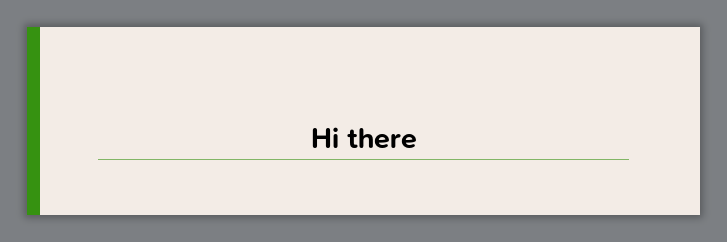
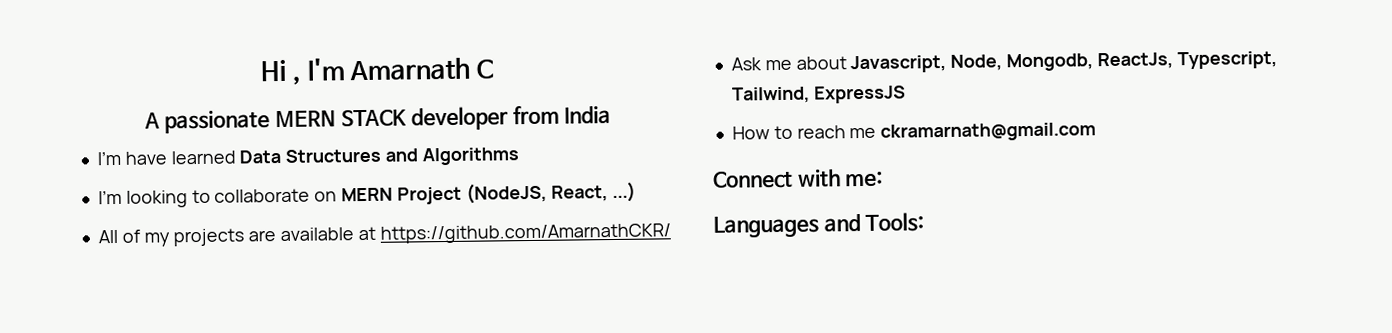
- Hi there
+ Hi , I'm Amarnath C
+ A passionate MERN STACK developer from India
+ I’m have learned Data Structures and Algorithms
+ I’m looking to collaborate on MERN Project (NodeJS, React, ...)
+ All of my projects are available at https://github.com/AmarnathCKR/
+ Ask me about Javascript, Node, Mongodb, ReactJs, Typescript, Tailwind, ExpressJS
+ How to reach me ckramarnath@gmail.com
+ Connect with me:
+ Languages and Tools:

